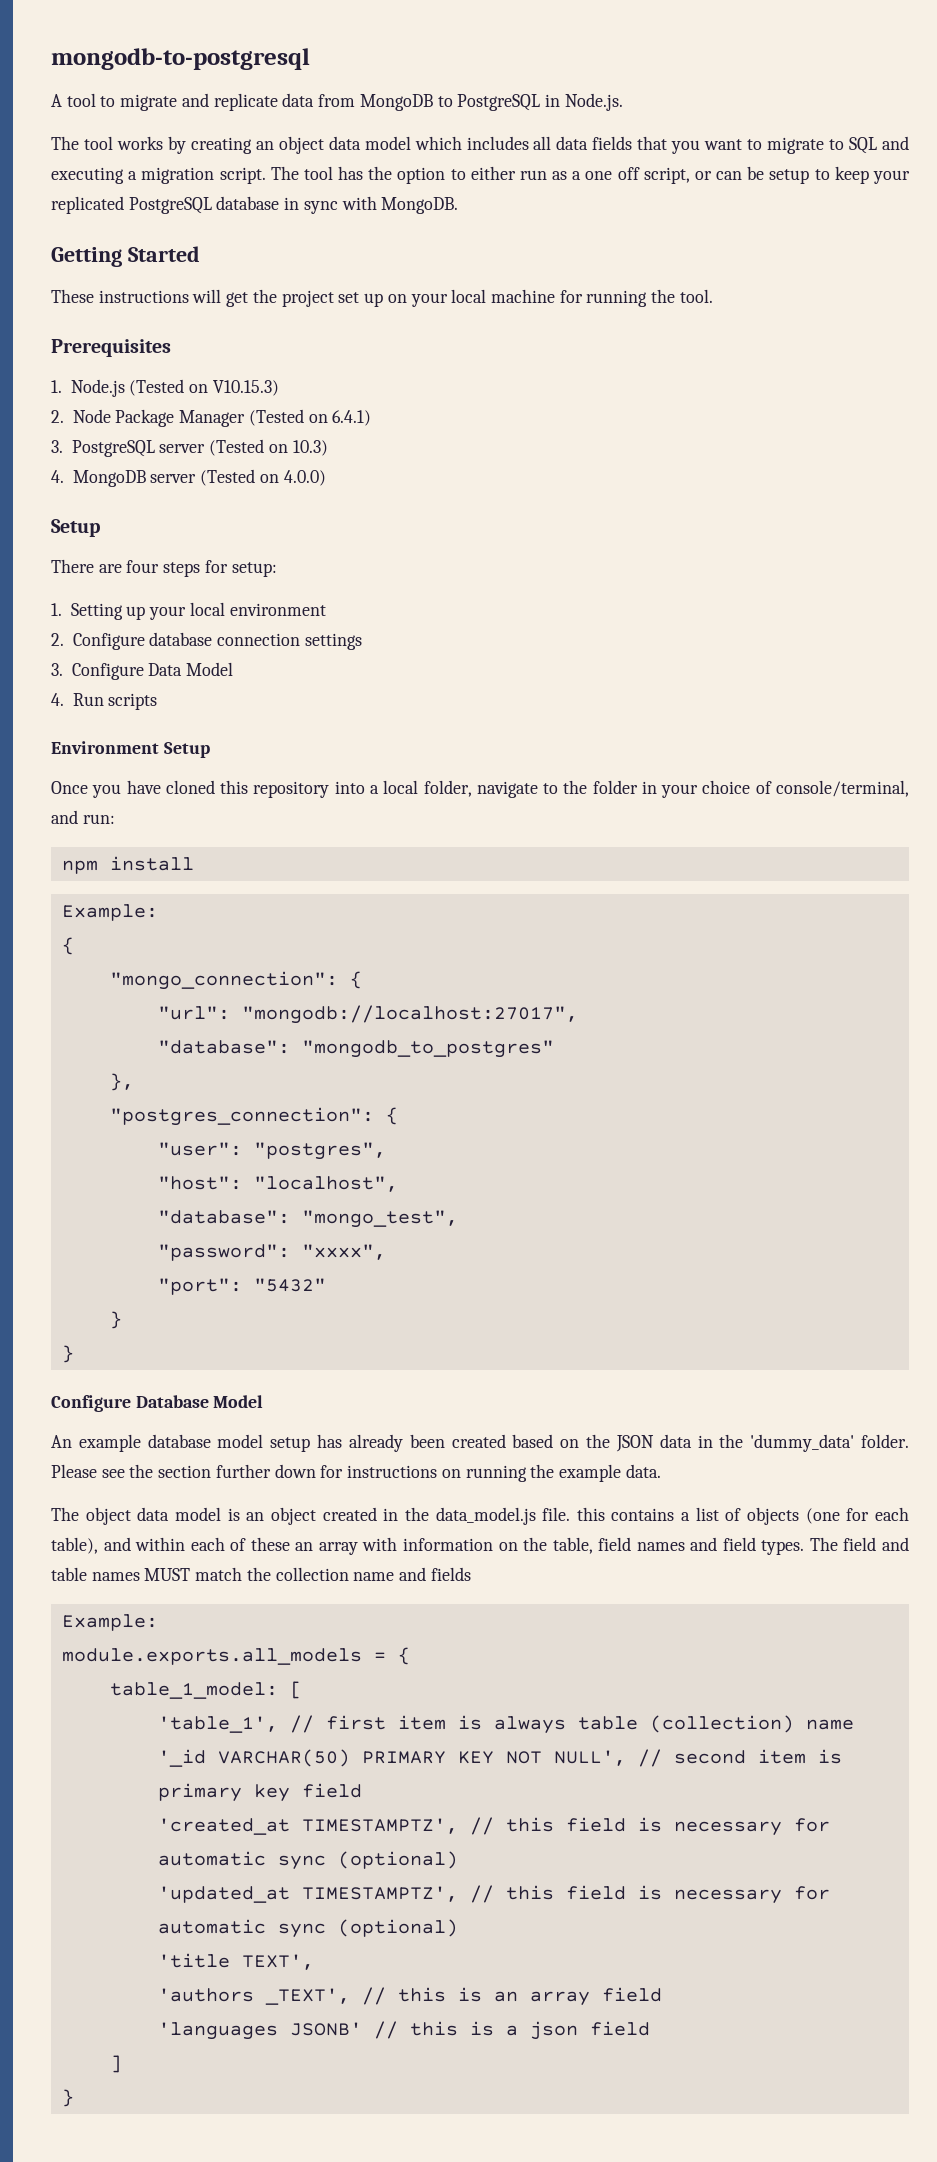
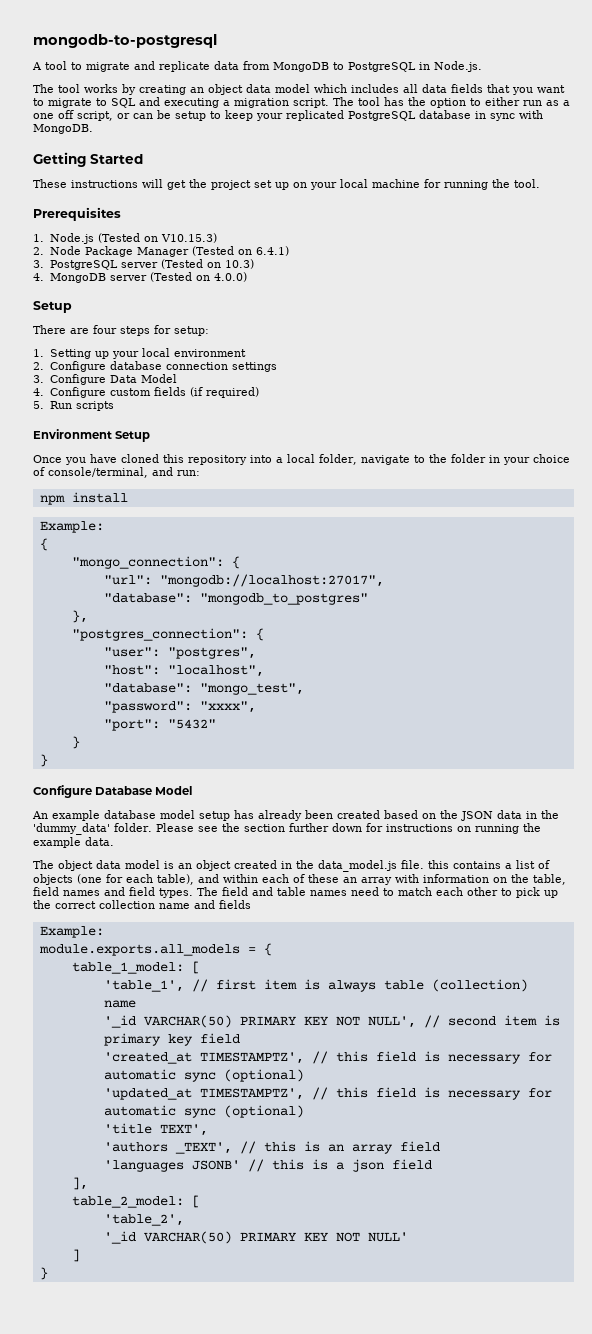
- 4. Run scripts
+ 4. Configure custom fields (if required)
+ 5. Run scripts
- The field and table names MUST match the collection name and fields
+ The field and table names need to match each other to pick up the correct collection name and fields
+ ],
+ table_2_model: [
+ 'table_2',
+ '_id VARCHAR(50) PRIMARY KEY NOT NULL'

